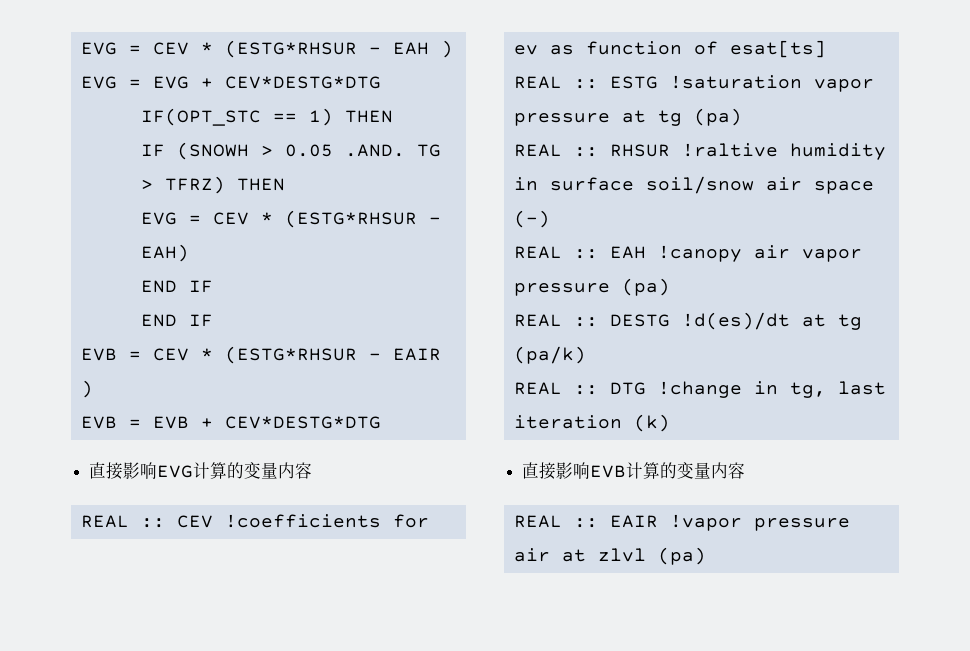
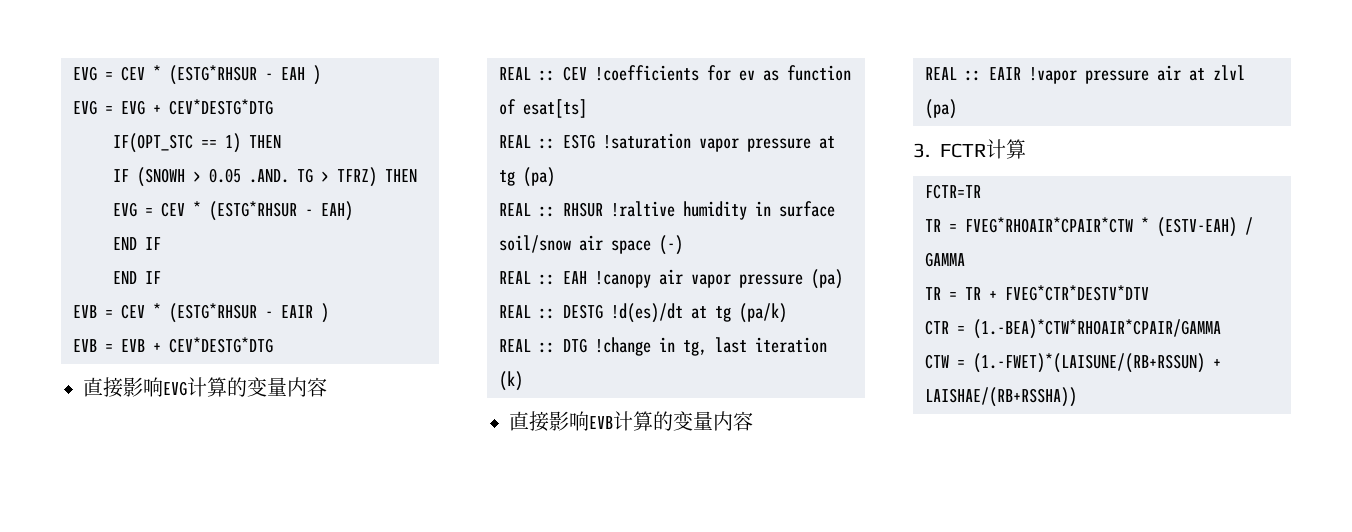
+ 3. FCTR计算
+ FCTR=TR
+ TR = FVEG*RHOAIR*CPAIR*CTW * (ESTV-EAH) / GAMMA
+ TR = TR + FVEG*CTR*DESTV*DTV
+ CTR = (1.-BEA)*CTW*RHOAIR*CPAIR/GAMMA
+ CTW = (1.-FWET)*(LAISUNE/(RB+RSSUN) + LAISHAE/(RB+RSSHA))

